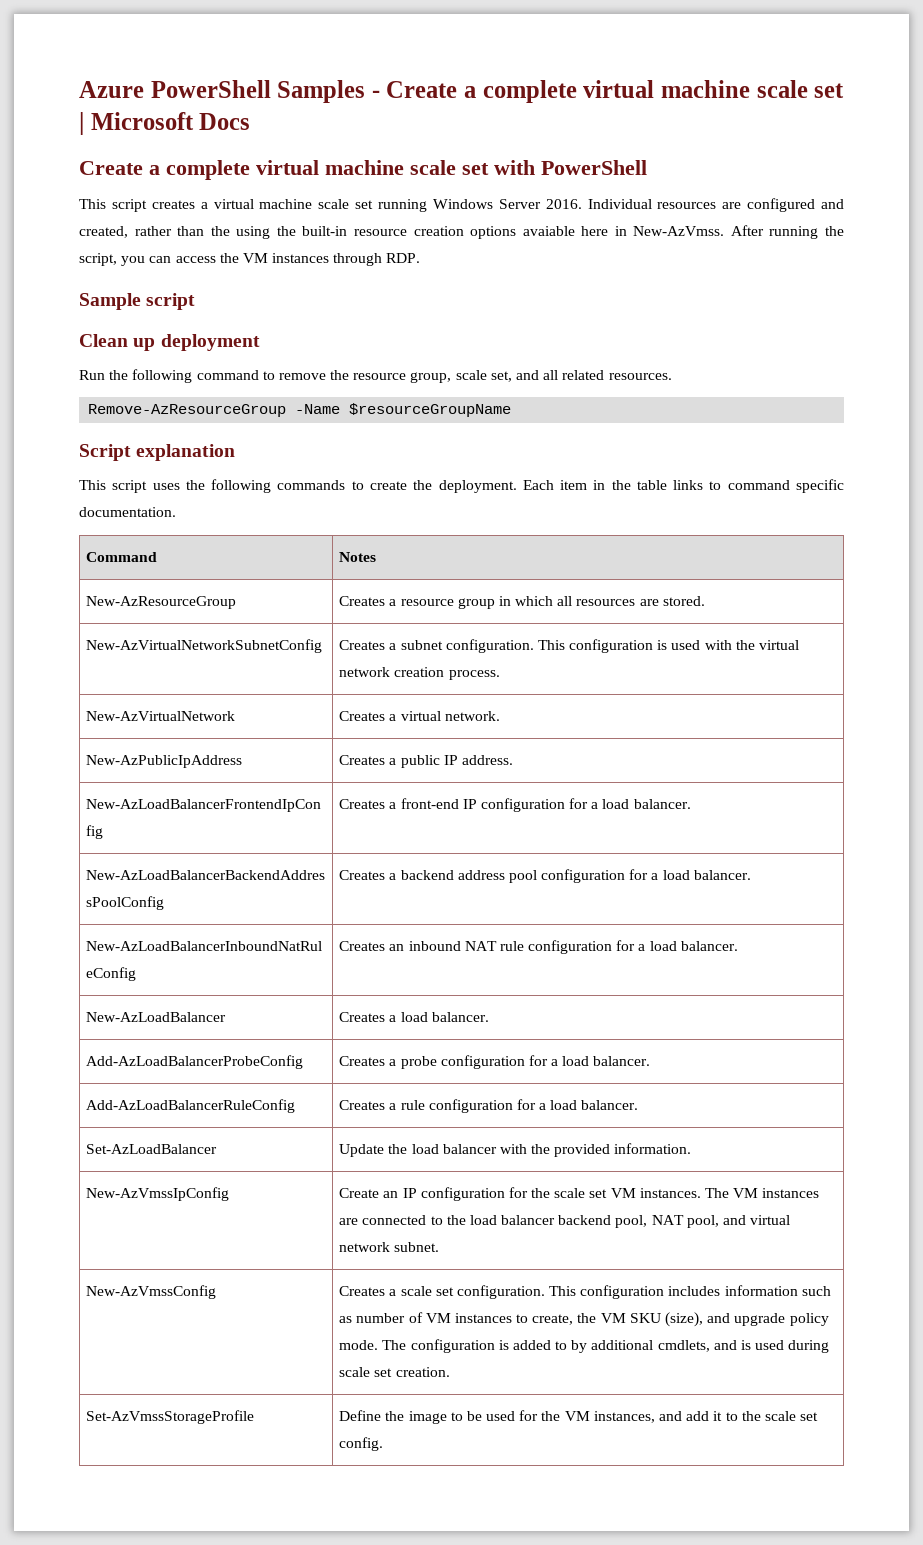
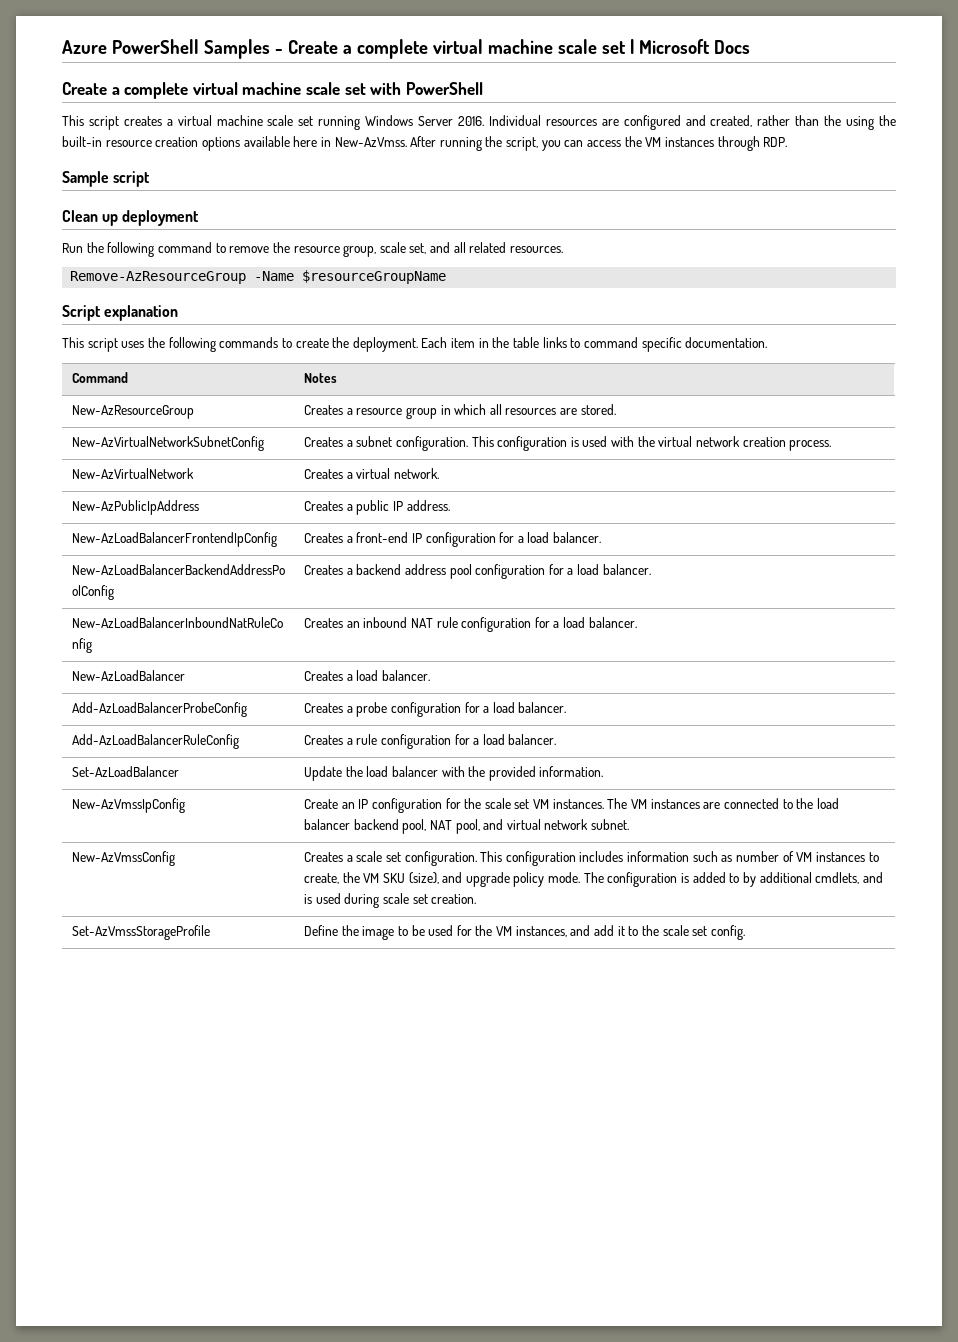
- Individual resources are configured and created, rather than the using the built-in resource creation options avaiable here in New-AzVmss.
+ Individual resources are configured and created, rather than the using the built-in resource creation options available here in New-AzVmss.

